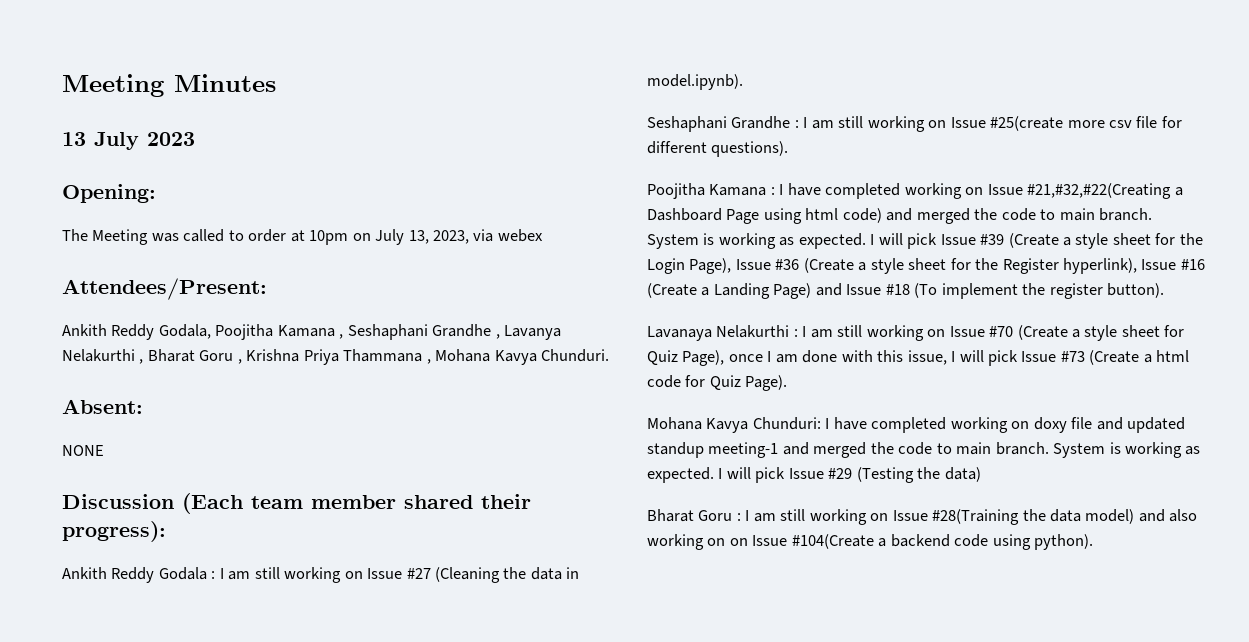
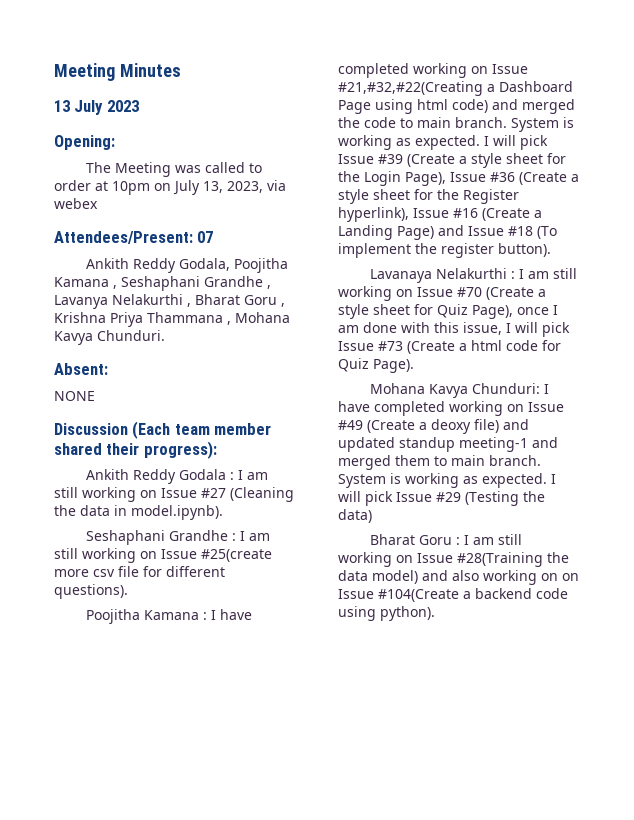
- Attendees/Present:
+ Attendees/Present: 07
- Mohana Kavya Chunduri: I have completed working on doxy file and updated standup meeting-1 and merged the code to main branch.
+ Mohana Kavya Chunduri: I have completed working on Issue #49 (Create a deoxy file) and updated standup meeting-1 and merged them to main branch.

